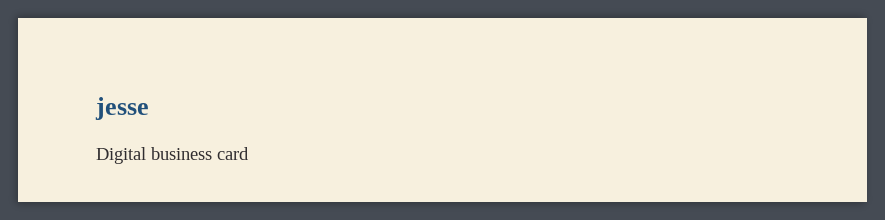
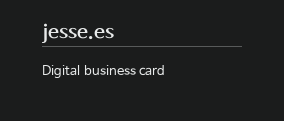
- jesse
+ jesse.es

